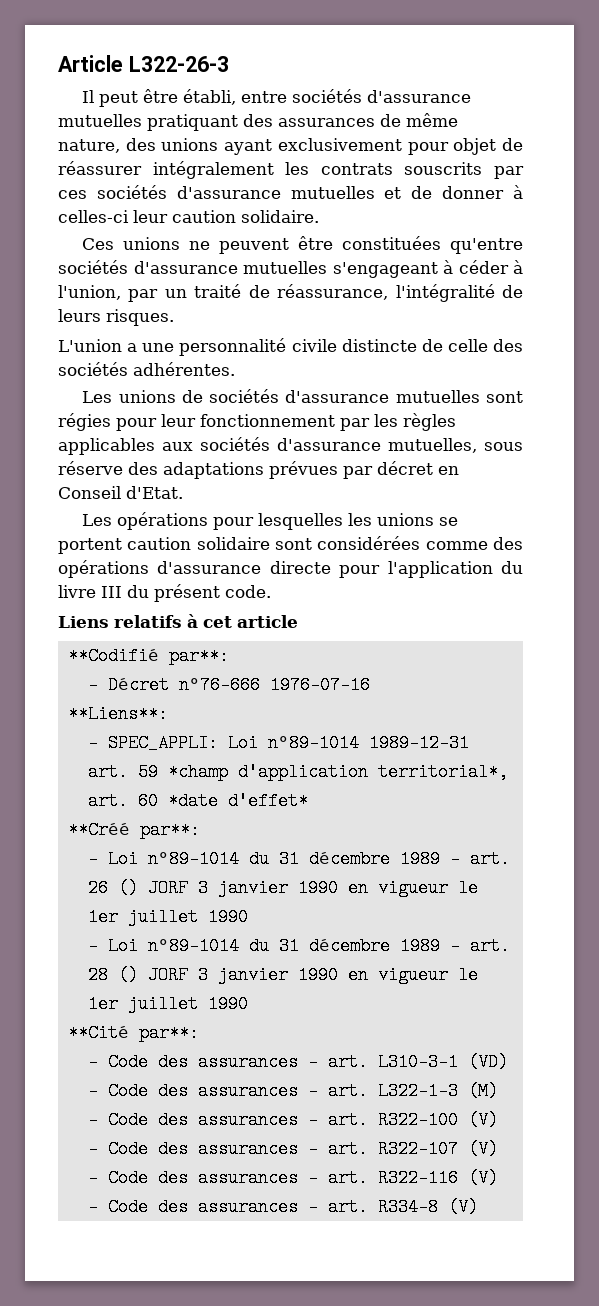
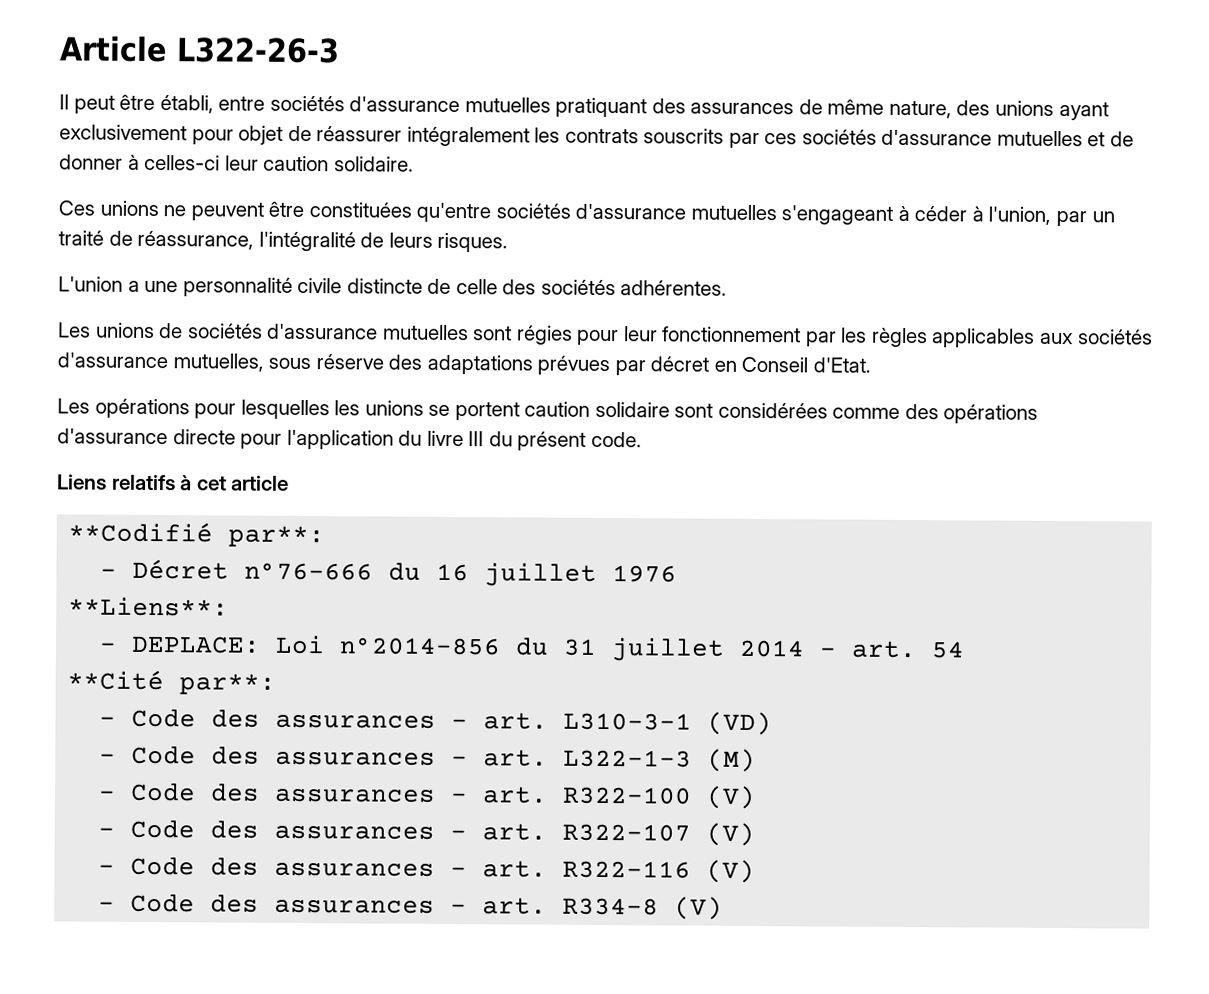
- - Décret n°76-666 1976-07-16
+ - Décret n°76-666 du 16 juillet 1976
  **Liens**:
- - SPEC_APPLI: Loi n°89-1014 1989-12-31 art. 59 *champ d'application territorial*, art. 60 *date d'effet*
- **Créé par**:
- - Loi n°89-1014 du 31 décembre 1989 - art. 26 () JORF 3 janvier 1990 en vigueur le 1er juillet 1990
- - Loi n°89-1014 du 31 décembre 1989 - art. 28 () JORF 3 janvier 1990 en vigueur le 1er juillet 1990
+ - DEPLACE: Loi n°2014-856 du 31 juillet 2014 - art. 54

